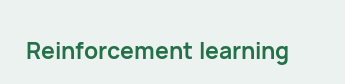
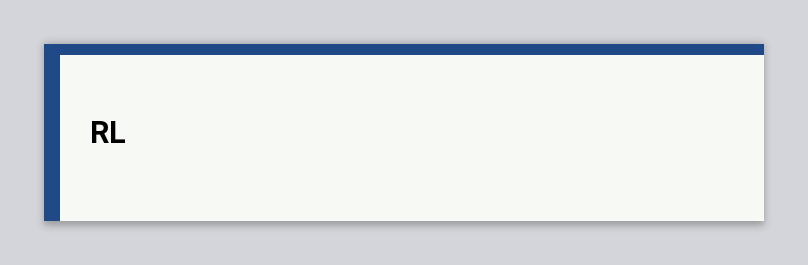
- Reinforcement learning
+ RL

